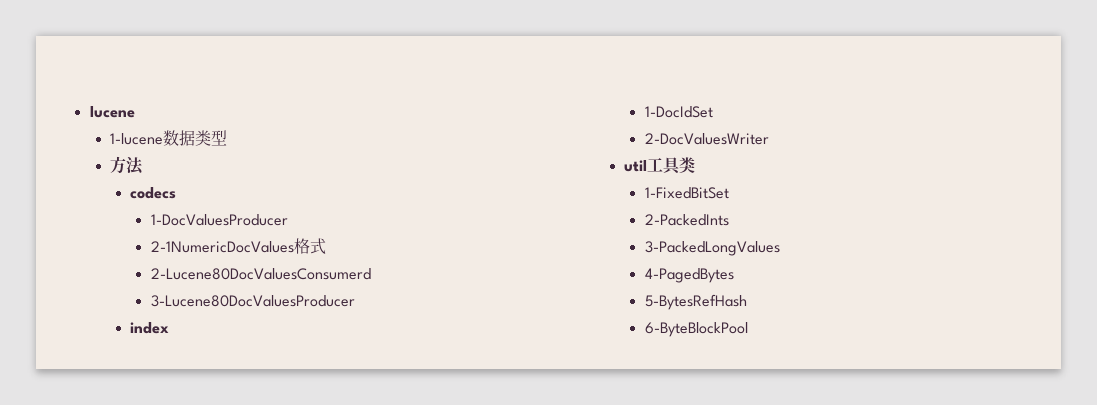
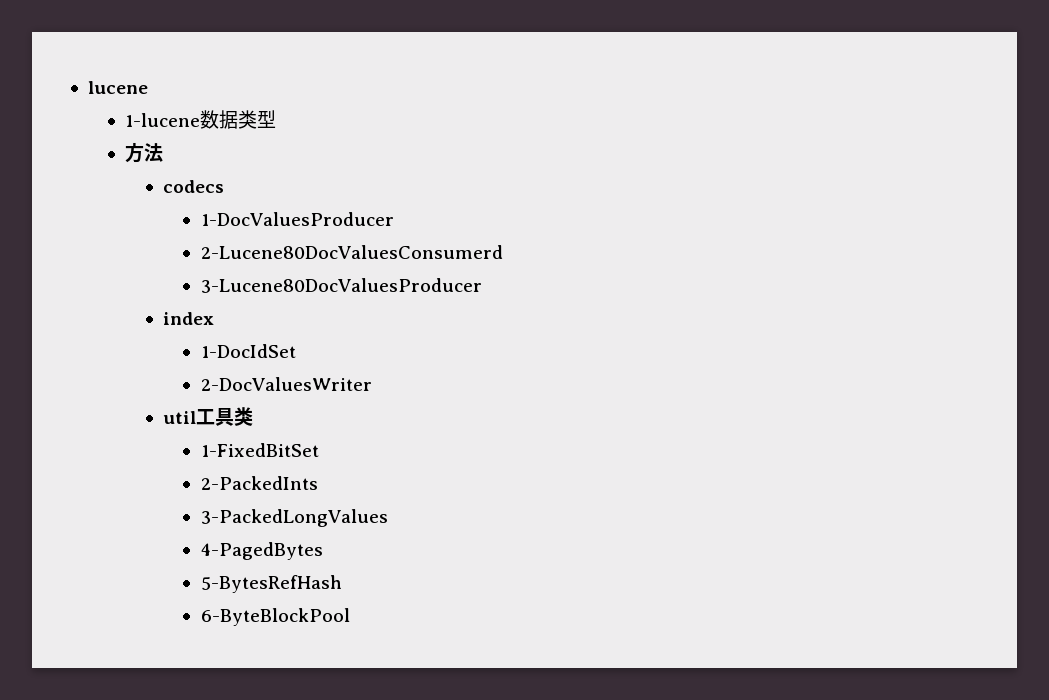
- 2-1NumericDocValues格式

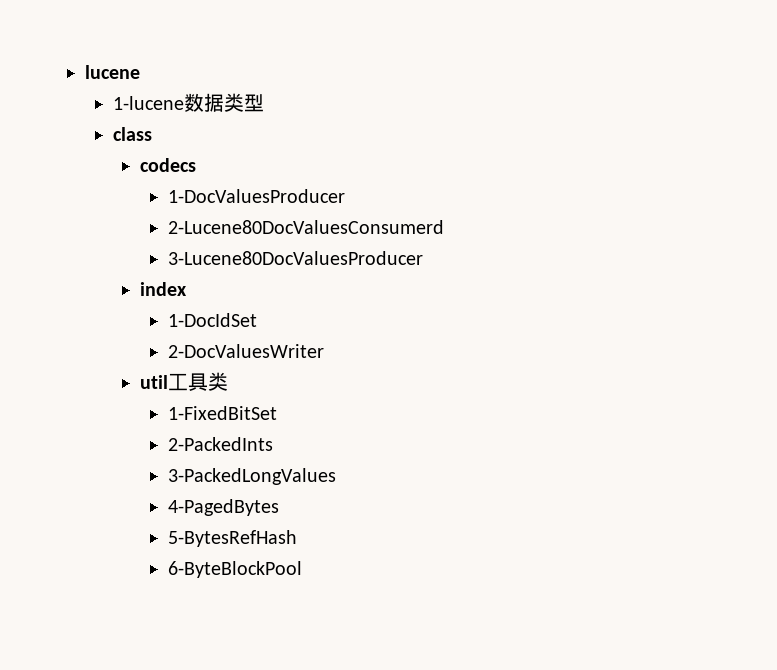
- 方法
+ class

